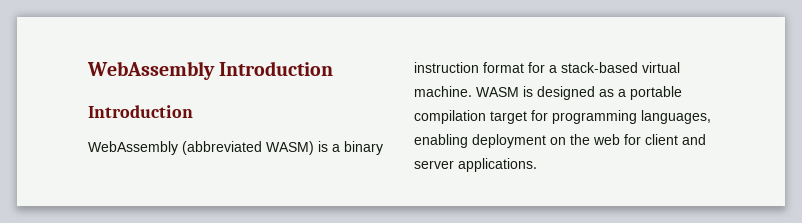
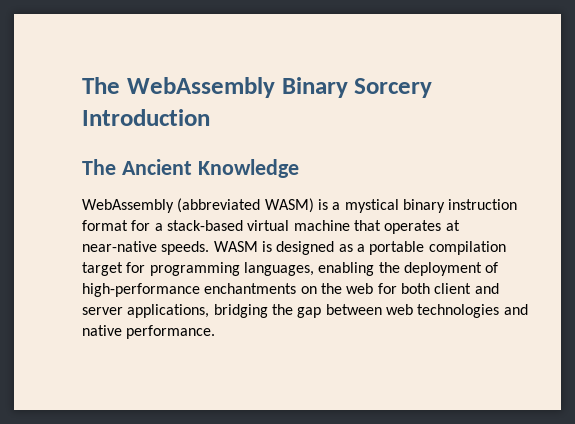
- WebAssembly Introduction
- Introduction
+ The WebAssembly Binary Sorcery Introduction
+ The Ancient Knowledge
- WebAssembly (abbreviated WASM) is a binary instruction format for a stack-based virtual machine.
+ WebAssembly (abbreviated WASM) is a mystical binary instruction format for a stack-based virtual machine that operates at near-native speeds.
- WASM is designed as a portable compilation target for programming languages, enabling deployment on the web for client and server applications.
+ WASM is designed as a portable compilation target for programming languages, enabling the deployment of high-performance enchantments on the web for both client and server applications, bridging the gap between web technologies and native performance.

